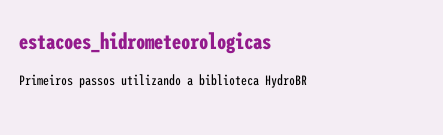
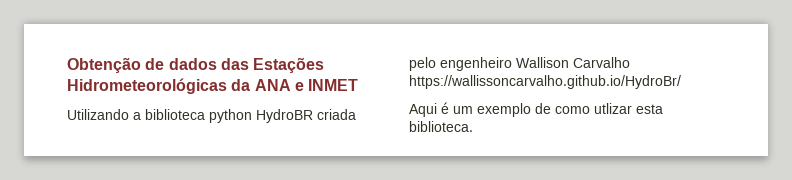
- estacoes_hidrometeorologicas
- Primeiros passos utilizando a biblioteca HydroBR
+ Obtenção de dados das Estações Hidrometeorológicas da ANA e INMET
+ Utilizando a biblioteca python HydroBR criada pelo engenheiro Wallison Carvalho https://wallissoncarvalho.github.io/HydroBr/
+ Aqui é um exemplo de como utlizar esta biblioteca.

